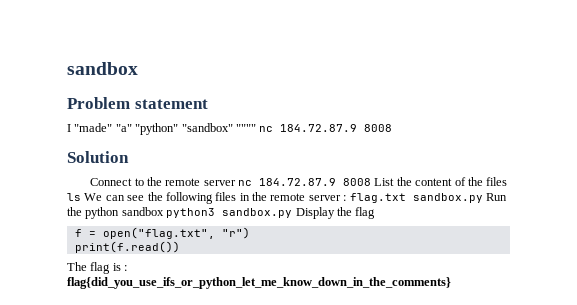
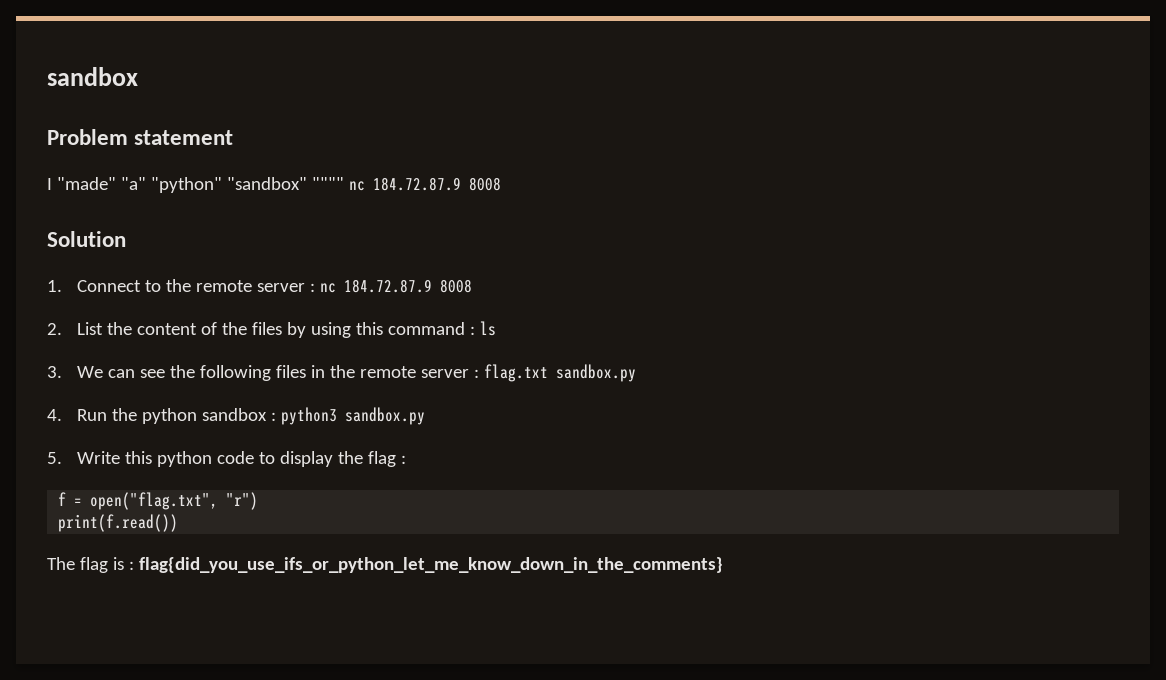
- Connect to the remote server nc 184.72.87.9 8008 List the content of the files ls We can see the following files in the remote server : flag.txt sandbox.py Run the python sandbox python3 sandbox.py Display the flag
+ 1. Connect to the remote server : nc 184.72.87.9 8008
+ 2. List the content of the files by using this command : ls
+ 3. We can see the following files in the remote server : flag.txt sandbox.py
+ 4. Run the python sandbox : python3 sandbox.py
+ 5. Write this python code to display the flag :

